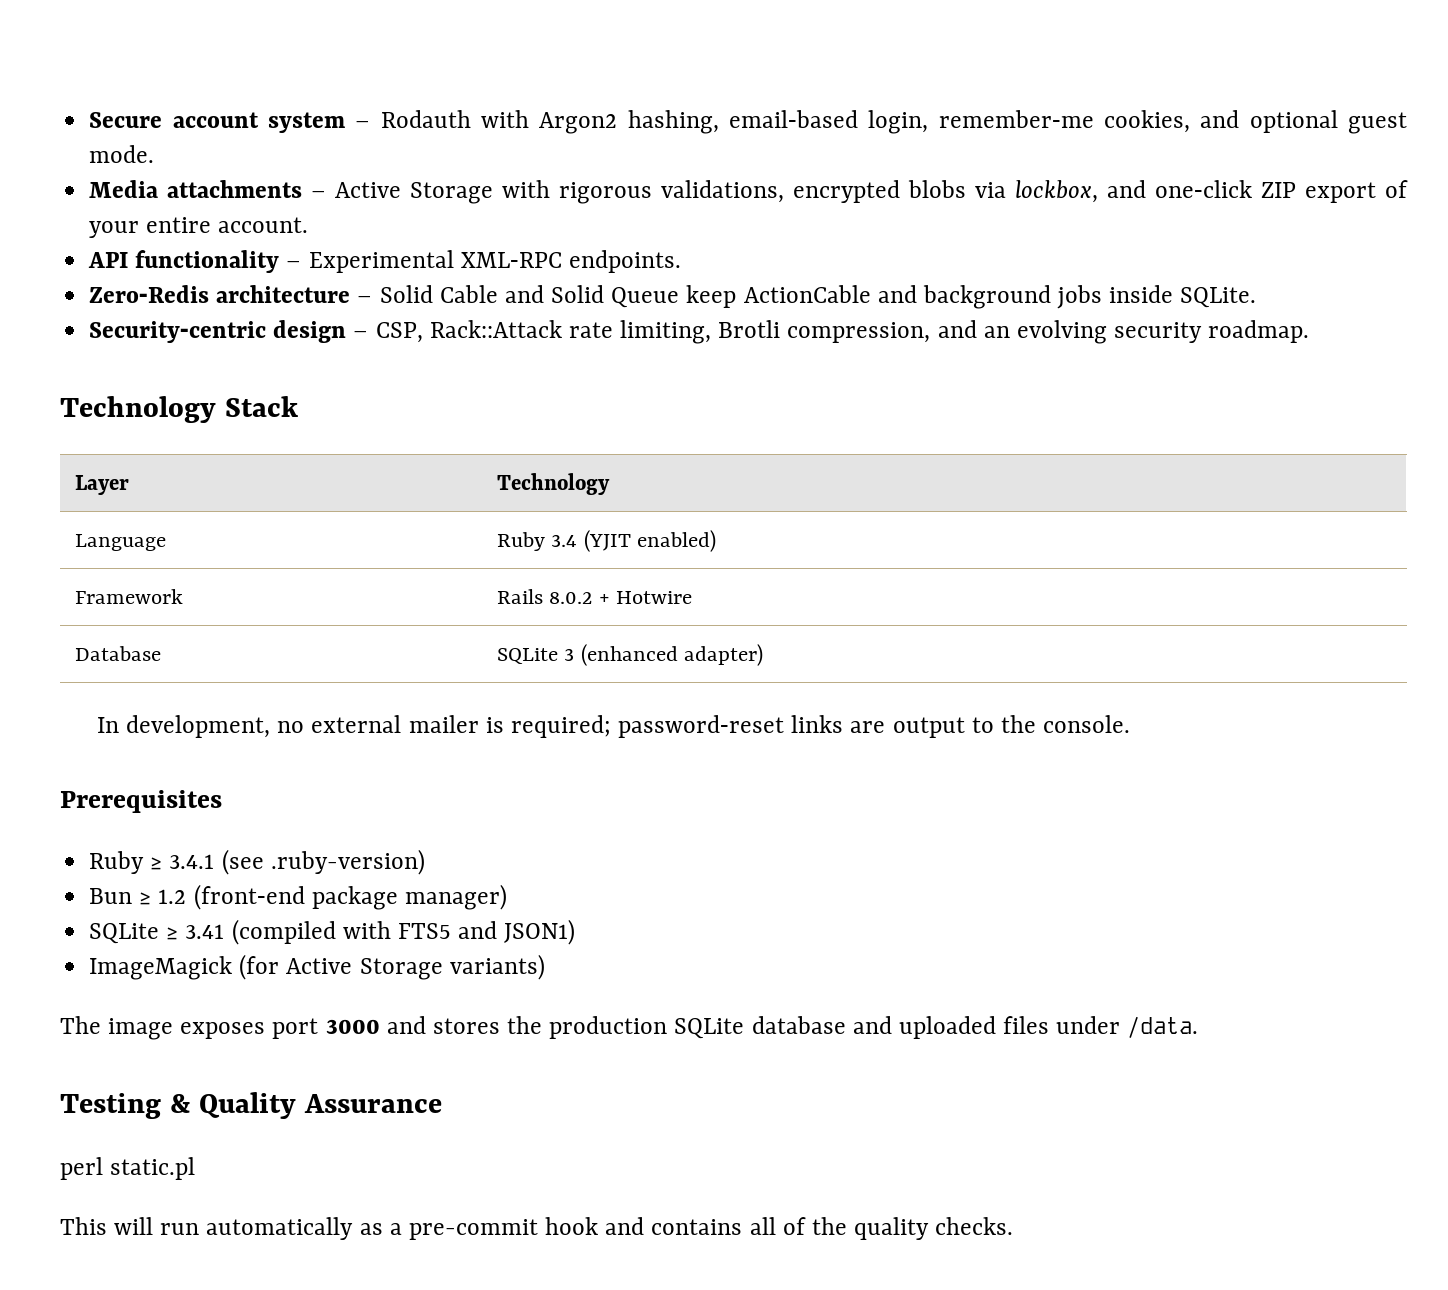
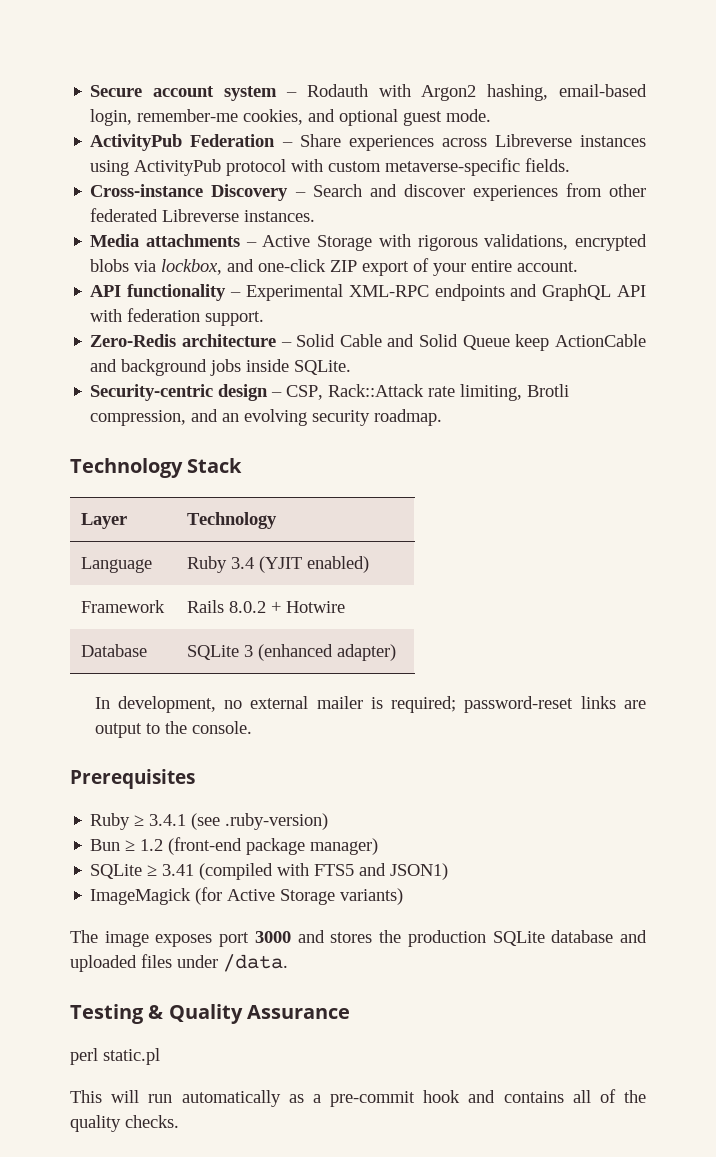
+ ActivityPub Federation – Share experiences across Libreverse instances using ActivityPub protocol with custom metaverse-specific fields.
+ Cross-instance Discovery – Search and discover experiences from other federated Libreverse instances.
- API functionality – Experimental XML‑RPC endpoints.
+ API functionality – Experimental XML‑RPC endpoints and GraphQL API with federation support.

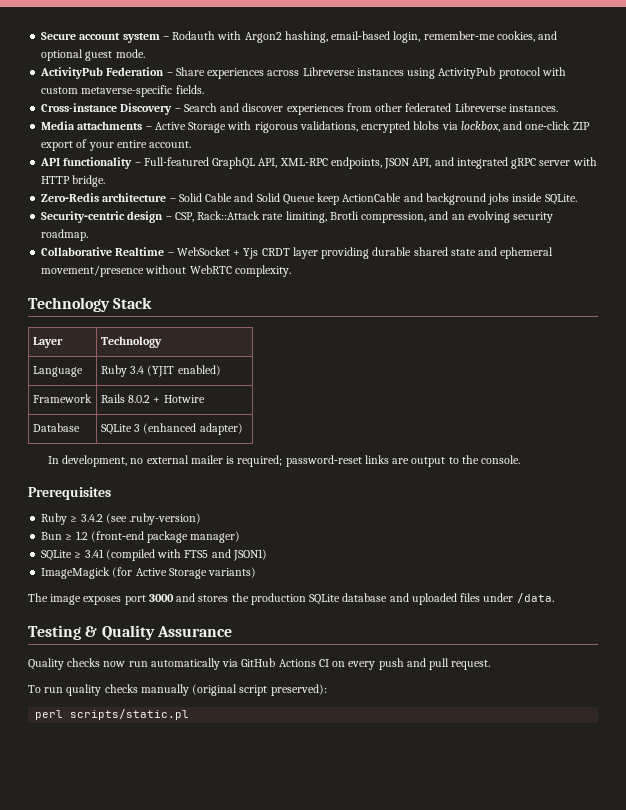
- API functionality – Experimental XML‑RPC endpoints and GraphQL API with federation support.
+ API functionality – Full-featured GraphQL API, XML-RPC endpoints, JSON API, and integrated gRPC server with HTTP bridge.
+ Collaborative Realtime – WebSocket + Yjs CRDT layer providing durable shared state and ephemeral movement/presence without WebRTC complexity.
- Ruby ≥ 3.4.1 (see .ruby-version)
+ Ruby ≥ 3.4.2 (see .ruby-version)
- perl static.pl
- This will run automatically as a pre-commit hook and contains all of the quality checks.
+ Quality checks now run automatically via GitHub Actions CI on every push and pull request.
+ To run quality checks manually (original script preserved):
+ perl scripts/static.pl

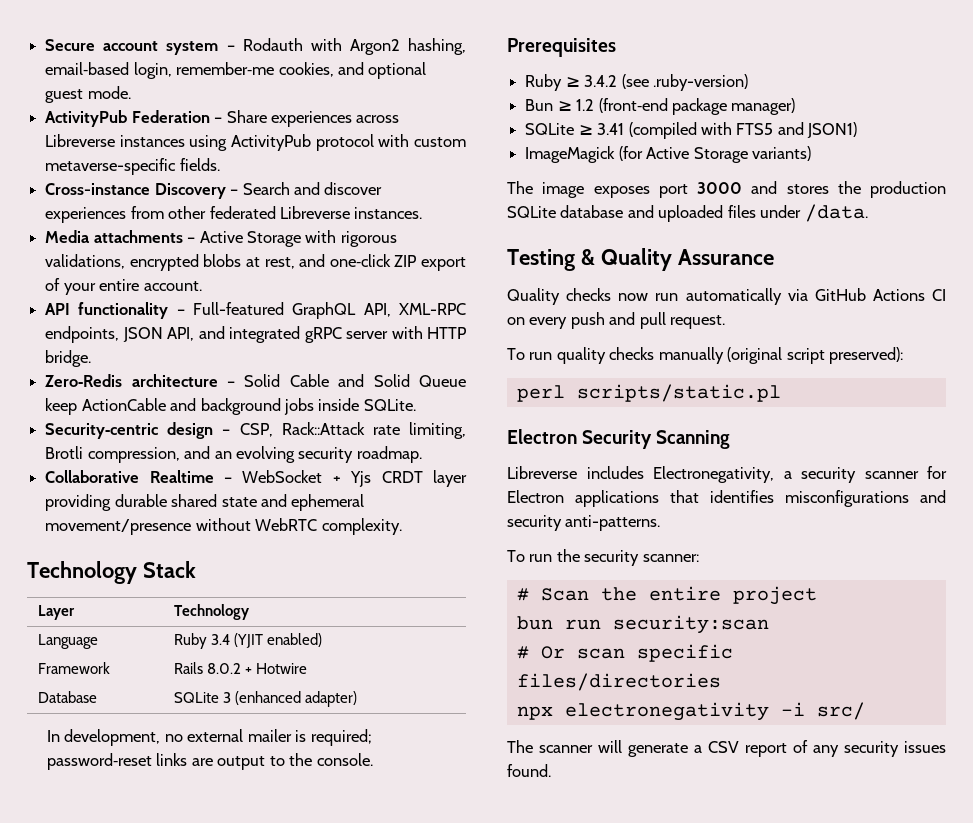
- Media attachments – Active Storage with rigorous validations, encrypted blobs via lockbox, and one‑click ZIP export of your entire account.
+ Media attachments – Active Storage with rigorous validations, encrypted blobs at rest, and one‑click ZIP export of your entire account.
+ Electron Security Scanning
+ Libreverse includes Electronegativity, a security scanner for Electron applications that identifies misconfigurations and security anti-patterns.
+ To run the security scanner:
+ # Scan the entire project
+ bun run security:scan
+ # Or scan specific files/directories
+ npx electronegativity -i src/
+ The scanner will generate a CSV report of any security issues found.

